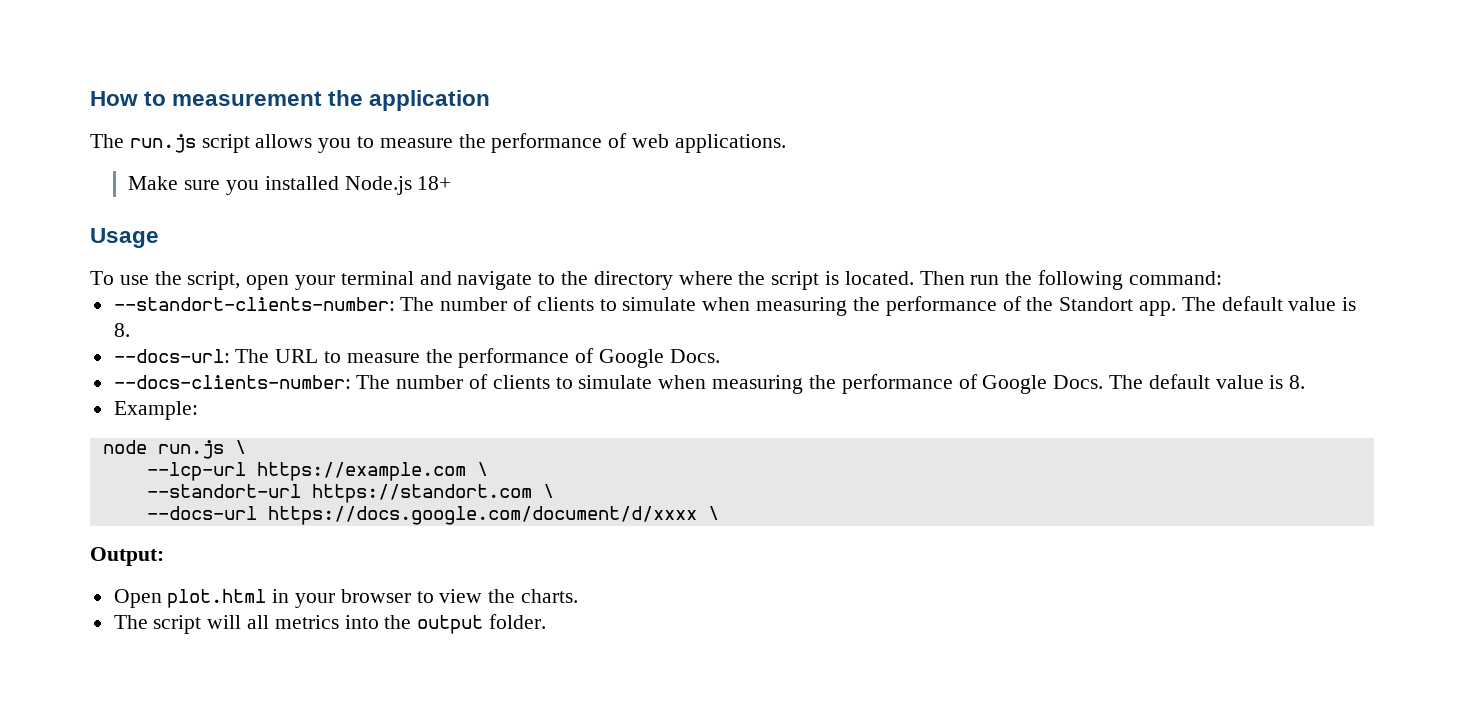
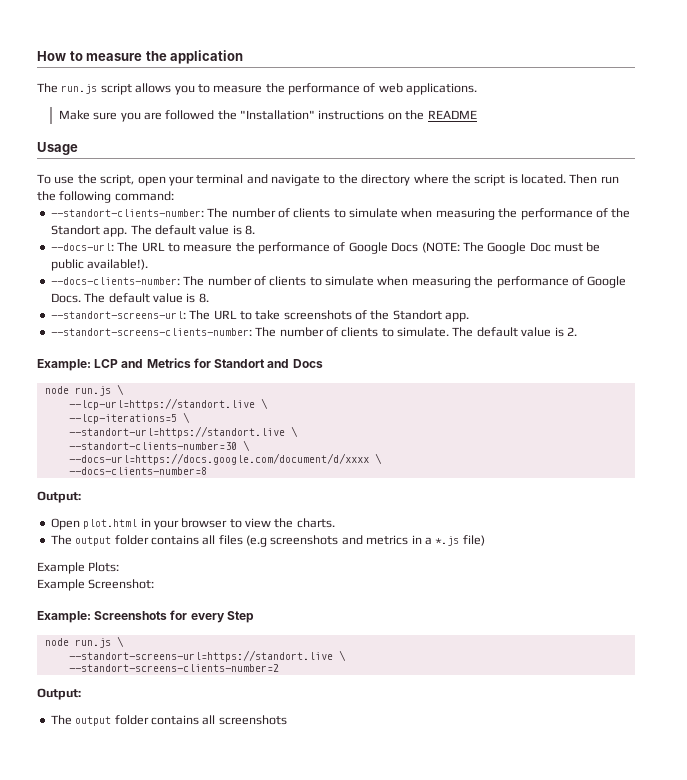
- How to measurement the application
+ How to measure the application
- Make sure you installed Node.js 18+
+ Make sure you are followed the "Installation" instructions on the README
- --docs-url: The URL to measure the performance of Google Docs.
+ --docs-url: The URL to measure the performance of Google Docs (NOTE: The Google Doc must be public available!).
- Example:
+ --standort-screens-url: The URL to take screenshots of the Standort app.
+ --standort-screens-clients-number: The number of clients to simulate. The default value is 2.
+ Example: LCP and Metrics for Standort and Docs
  node run.js \
- --lcp-url https://example.com \
- --standort-url https://standort.com \
- --docs-url https://docs.google.com/document/d/xxxx \
+ --lcp-url=https://standort.live \
+ --lcp-iterations=5 \
+ --standort-url=https://standort.live \
+ --standort-clients-number=30 \
+ --docs-url=https://docs.google.com/document/d/xxxx \
+ --docs-clients-number=8
- The script will all metrics into the output folder.
+ The output folder contains all files (e.g screenshots and metrics in a *.js file)
+ Example Plots:
+ Example Screenshot:
+ Example: Screenshots for every Step
+ node run.js \
+ --standort-screens-url=https://standort.live \
+ --standort-screens-clients-number=2
+ Output:
+ The output folder contains all screenshots

